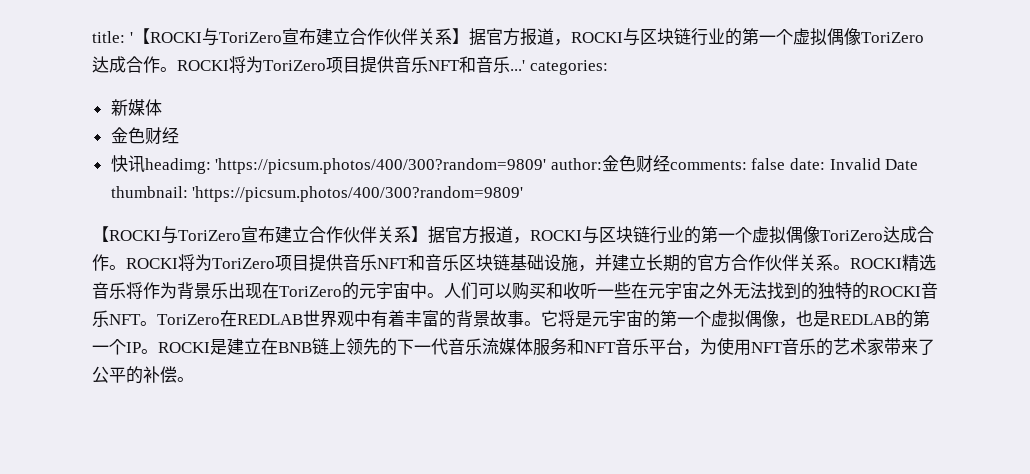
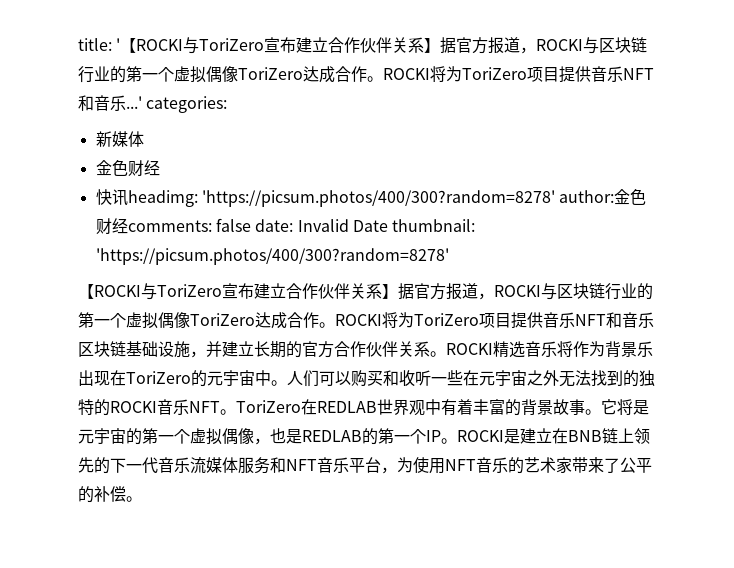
- 快讯headimg: 'https://picsum.photos/400/300?random=9809' author:金色财经comments: false date: Invalid Date thumbnail: 'https://picsum.photos/400/300?random=9809'
+ 快讯headimg: 'https://picsum.photos/400/300?random=8278' author:金色财经comments: false date: Invalid Date thumbnail: 'https://picsum.photos/400/300?random=8278'

